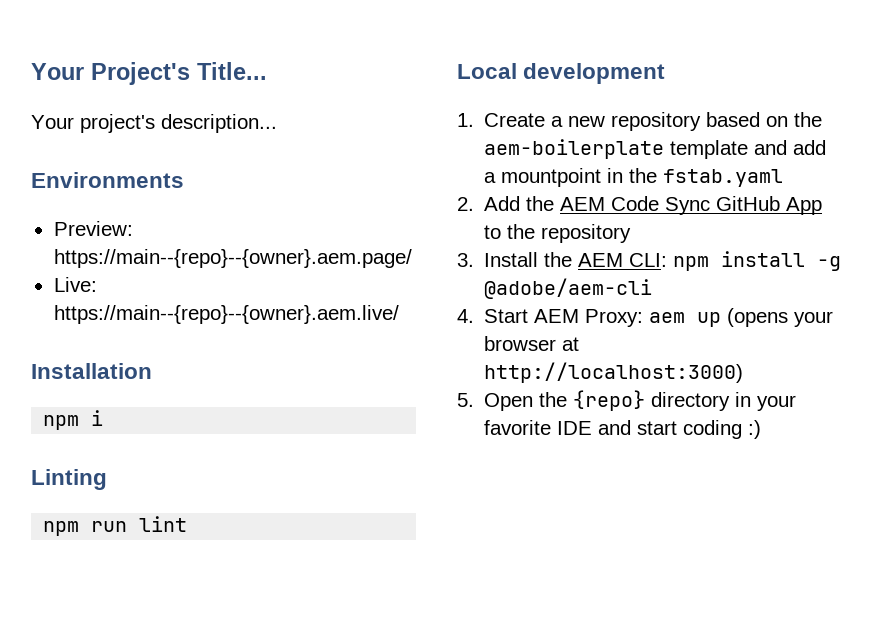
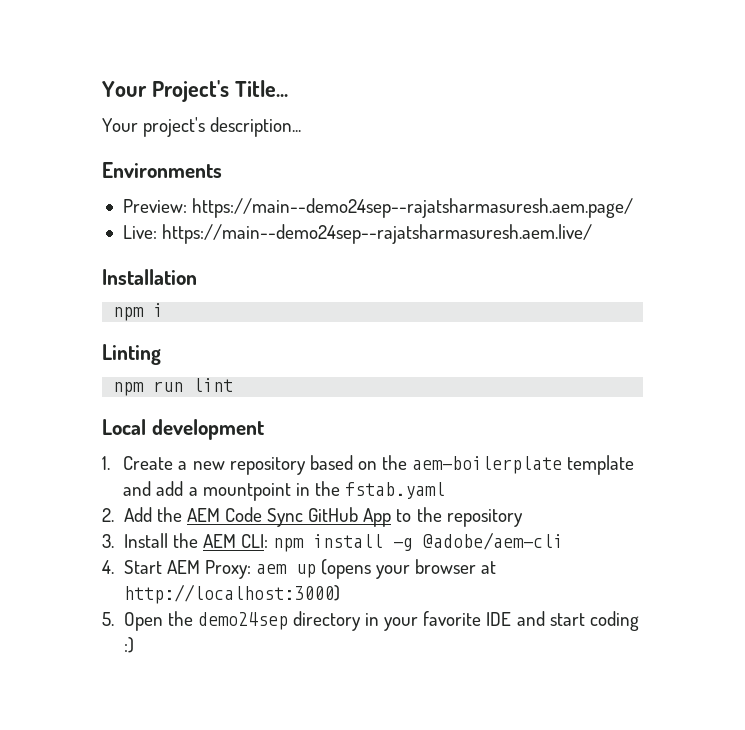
- Preview: https://main--{repo}--{owner}.aem.page/
+ Preview: https://main--demo24sep--rajatsharmasuresh.aem.page/
- Live: https://main--{repo}--{owner}.aem.live/
+ Live: https://main--demo24sep--rajatsharmasuresh.aem.live/
- 5. Open the {repo} directory in your favorite IDE and start coding :)
+ 5. Open the demo24sep directory in your favorite IDE and start coding :)

